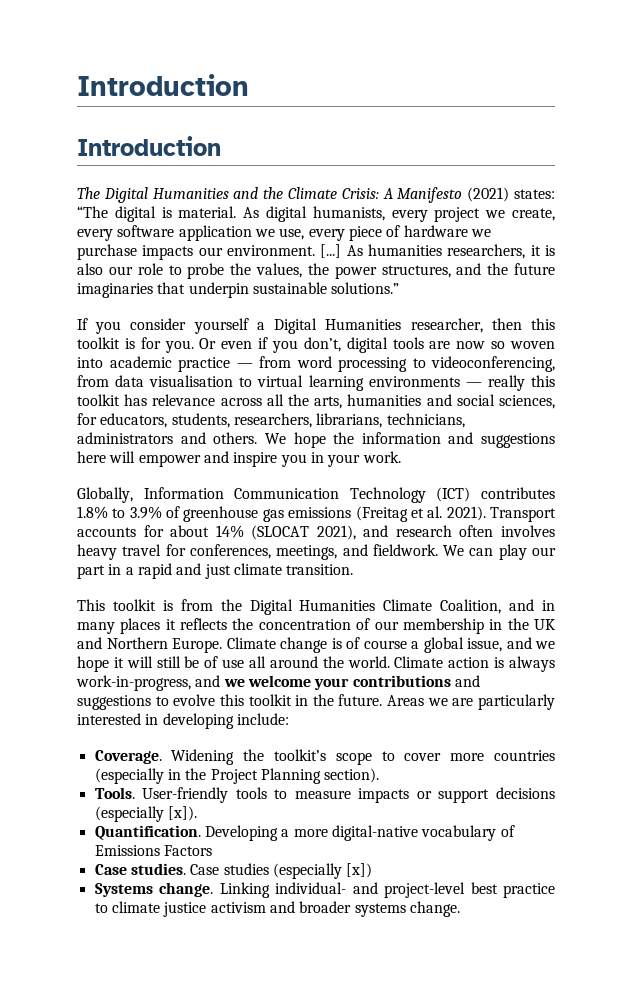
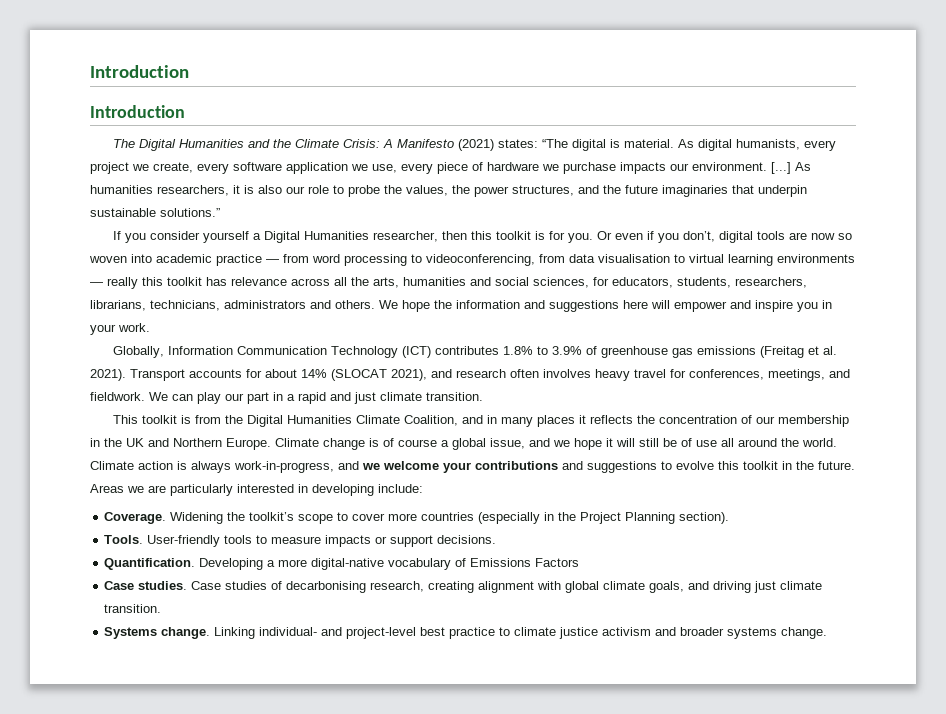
- User-friendly tools to measure impacts or support decisions (especially [x]).
+ User-friendly tools to measure impacts or support decisions.
- Case studies (especially [x])
+ Case studies of decarbonising research, creating alignment with global climate goals, and driving just climate transition.

